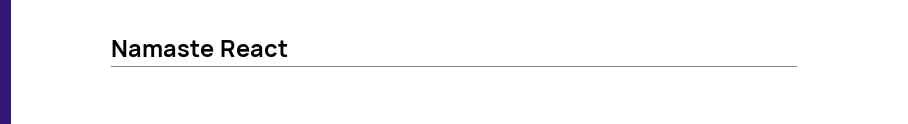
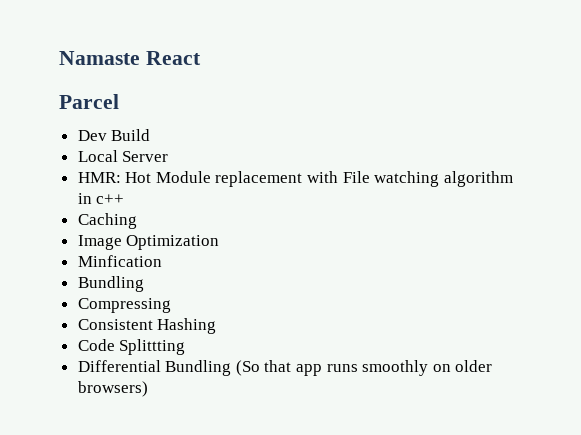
+ Parcel
+ Dev Build
+ Local Server
+ HMR: Hot Module replacement with File watching algorithm in c++
+ Caching
+ Image Optimization
+ Minfication
+ Bundling
+ Compressing
+ Consistent Hashing
+ Code Splittting
+ Differential Bundling (So that app runs smoothly on older browsers)

